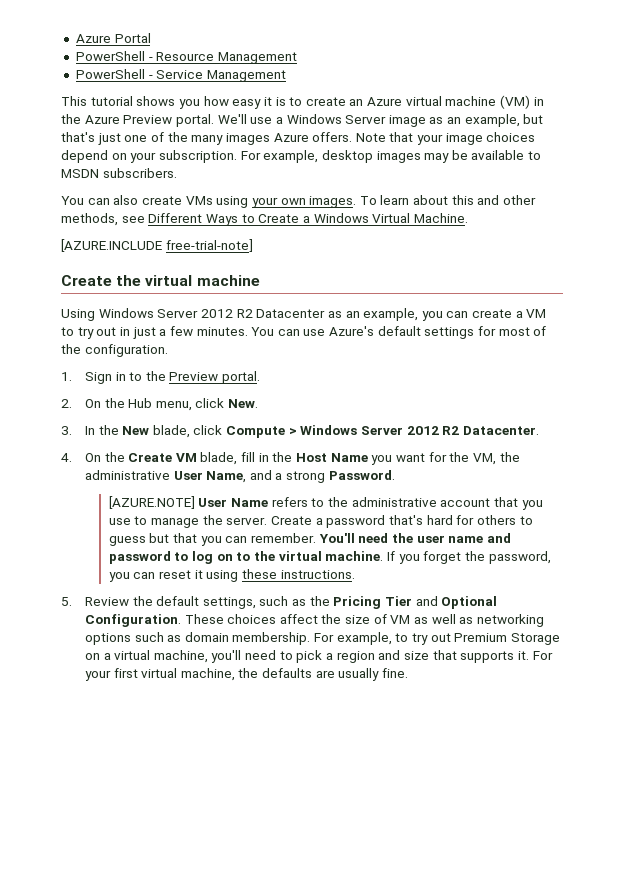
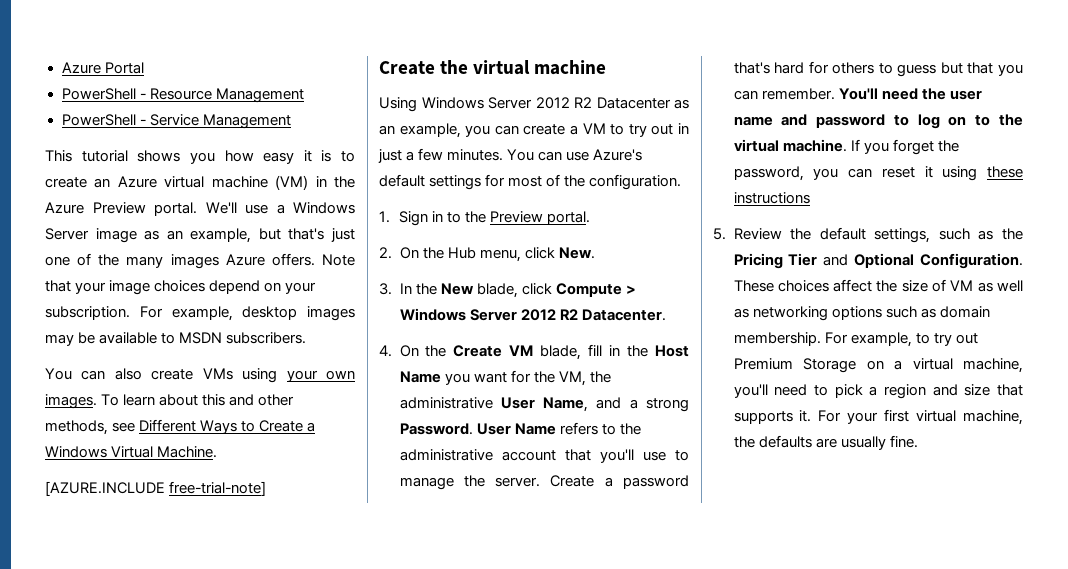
- 4. On the Create VM blade, fill in the Host Name you want for the VM, the administrative User Name, and a strong Password.
- [AZURE.NOTE] User Name refers to the administrative account that you use to manage the server.
+ 4. On the Create VM blade, fill in the Host Name you want for the VM, the administrative User Name, and a strong Password. User Name refers to the administrative account that you'll use to manage the server.
- If you forget the password, you can reset it using these instructions.
+ If you forget the password, you can reset it using these instructions

